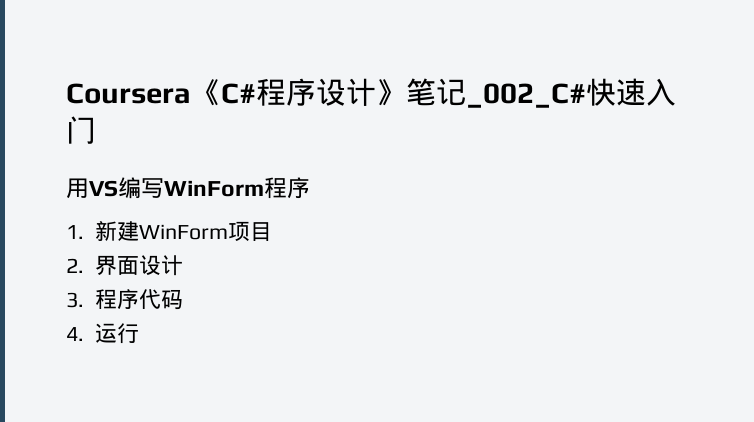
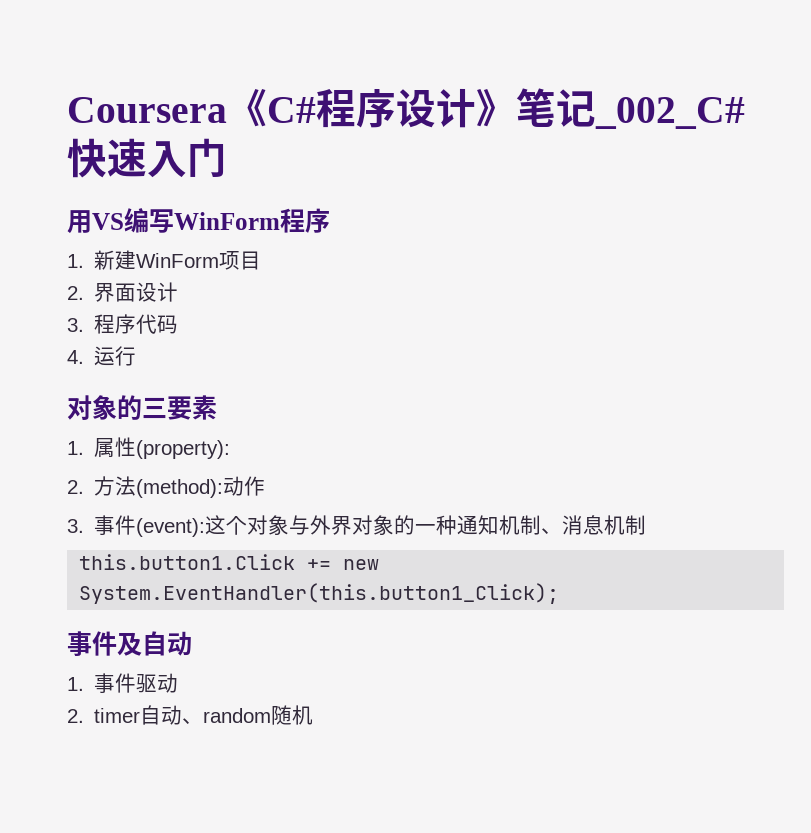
+ 对象的三要素
+ 1.属性(property):
+ 2.方法(method):动作
+ 3.事件(event):这个对象与外界对象的一种通知机制、消息机制
+ this.button1.Click += new System.EventHandler(this.button1_Click);
+ 事件及自动
+ 1.事件驱动
+ 2. timer自动、random随机

